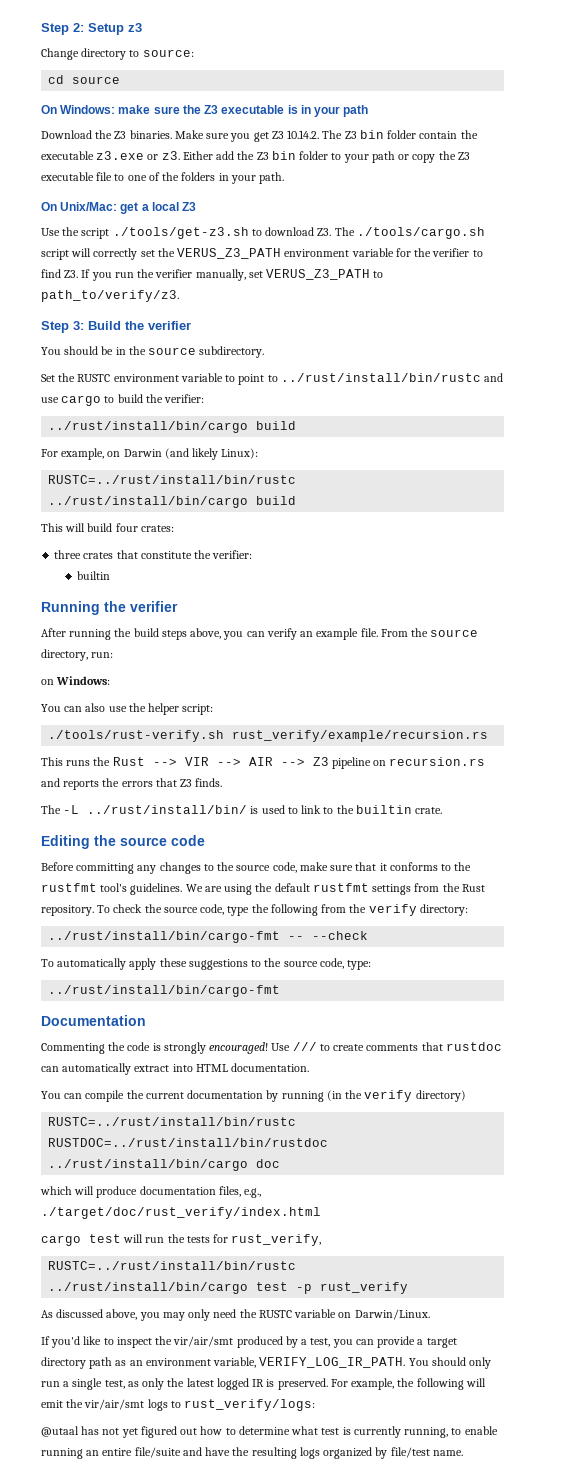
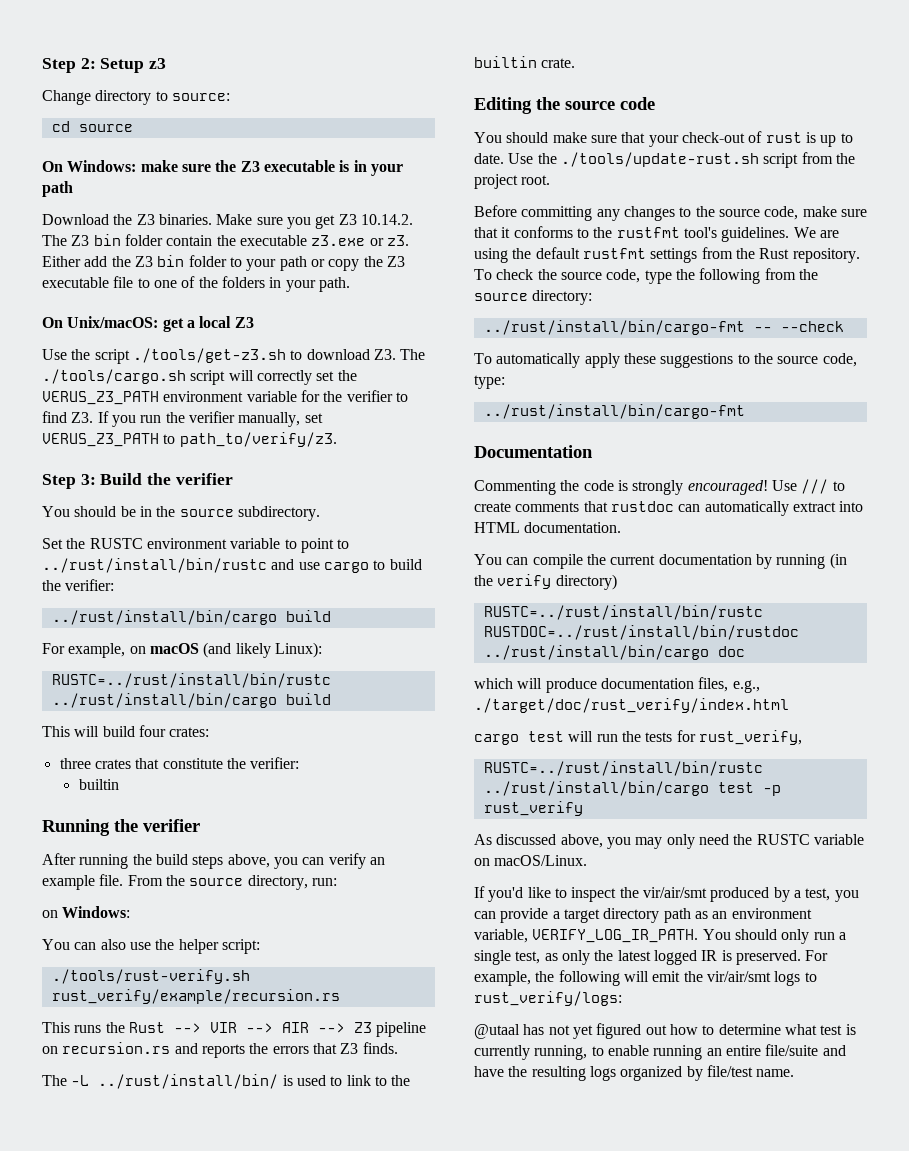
- On Unix/Mac: get a local Z3
+ On Unix/macOS: get a local Z3
- For example, on Darwin (and likely Linux):
+ For example, on macOS (and likely Linux):
+ You should make sure that your check-out of rust is up to date. Use the ./tools/update-rust.sh script from the project root.
- To check the source code, type the following from the verify directory:
+ To check the source code, type the following from the source directory:
- As discussed above, you may only need the RUSTC variable on Darwin/Linux.
+ As discussed above, you may only need the RUSTC variable on macOS/Linux.

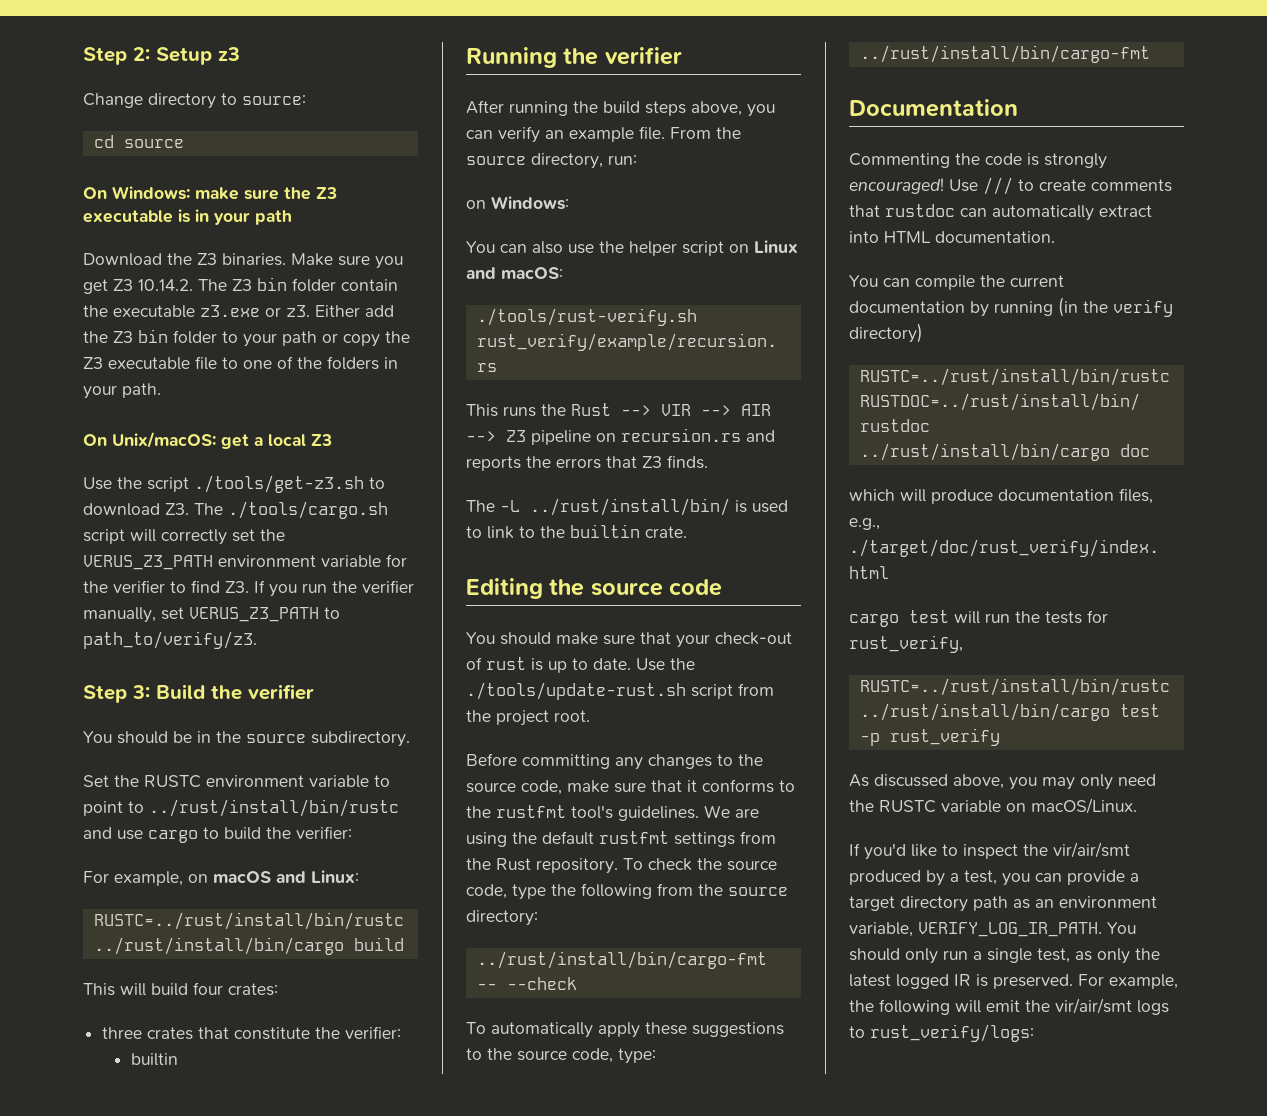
  Set the RUSTC environment variable to point to ../rust/install/bin/rustc and use cargo to build the verifier:
- ../rust/install/bin/cargo build
- For example, on macOS (and likely Linux):
+ For example, on macOS and Linux:
- You can also use the helper script:
+ You can also use the helper script on Linux and macOS:
- @utaal has not yet figured out how to determine what test is currently running, to enable running an entire file/suite and have the resulting logs organized by file/test name.

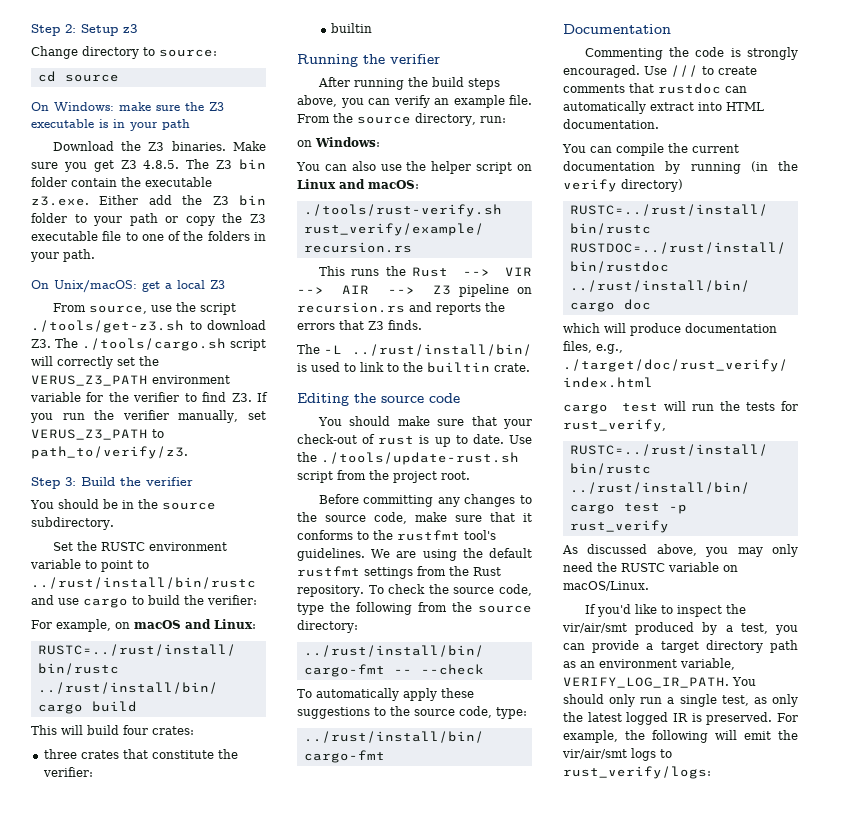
- Make sure you get Z3 10.14.2. The Z3 bin folder contain the executable z3.exe or z3. Either add the Z3 bin folder to your path or copy the Z3 executable file to one of the folders in your path.
+ Make sure you get Z3 4.8.5. The Z3 bin folder contain the executable z3.exe. Either add the Z3 bin folder to your path or copy the Z3 executable file to one of the folders in your path.
- Use the script ./tools/get-z3.sh to download Z3. The ./tools/cargo.sh script will correctly set the VERUS_Z3_PATH environment variable for the verifier to find Z3. If you run the verifier manually, set VERUS_Z3_PATH to path_to/verify/z3.
+ From source, use the script ./tools/get-z3.sh to download Z3. The ./tools/cargo.sh script will correctly set the VERUS_Z3_PATH environment variable for the verifier to find Z3. If you run the verifier manually, set VERUS_Z3_PATH to path_to/verify/z3.
- Commenting the code is strongly encouraged!
+ Commenting the code is strongly encouraged.

